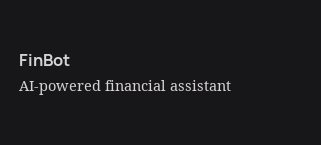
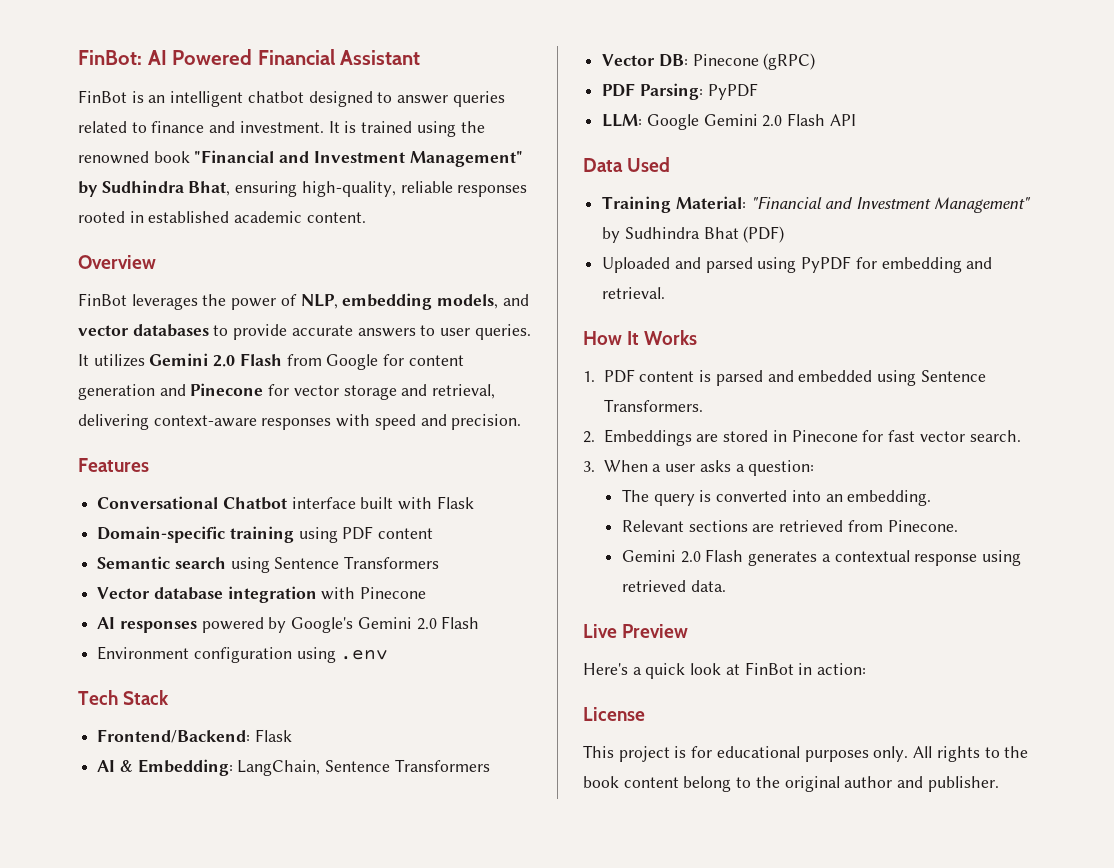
- FinBot
- AI-powered financial assistant
+ FinBot: AI Powered Financial Assistant
+ FinBot is an intelligent chatbot designed to answer queries related to finance and investment. It is trained using the renowned book "Financial and Investment Management" by Sudhindra Bhat, ensuring high-quality, reliable responses rooted in established academic content.
+ Overview
+ FinBot leverages the power of NLP, embedding models, and vector databases to provide accurate answers to user queries. It utilizes Gemini 2.0 Flash from Google for content generation and Pinecone for vector storage and retrieval, delivering context-aware responses with speed and precision.
+ Features
+ Conversational Chatbot interface built with Flask
+ Domain-specific training using PDF content
+ Semantic search using Sentence Transformers
+ Vector database integration with Pinecone
+ AI responses powered by Google's Gemini 2.0 Flash
+ Environment configuration using .env
+ Tech Stack
+ Frontend/Backend: Flask
+ AI & Embedding: LangChain, Sentence Transformers
+ Vector DB: Pinecone (gRPC)
+ PDF Parsing: PyPDF
+ LLM: Google Gemini 2.0 Flash API
+ Data Used
+ Training Material: "Financial and Investment Management" by Sudhindra Bhat (PDF)
+ Uploaded and parsed using PyPDF for embedding and retrieval.
+ How It Works
+ 1. PDF content is parsed and embedded using Sentence Transformers.
+ 2. Embeddings are stored in Pinecone for fast vector search.
+ 3. When a user asks a question:
+ The query is converted into an embedding.
+ Relevant sections are retrieved from Pinecone.
+ Gemini 2.0 Flash generates a contextual response using retrieved data.
+ Live Preview
+ Here's a quick look at FinBot in action:
+ License
+ This project is for educational purposes only. All rights to the book content belong to the original author and publisher.

